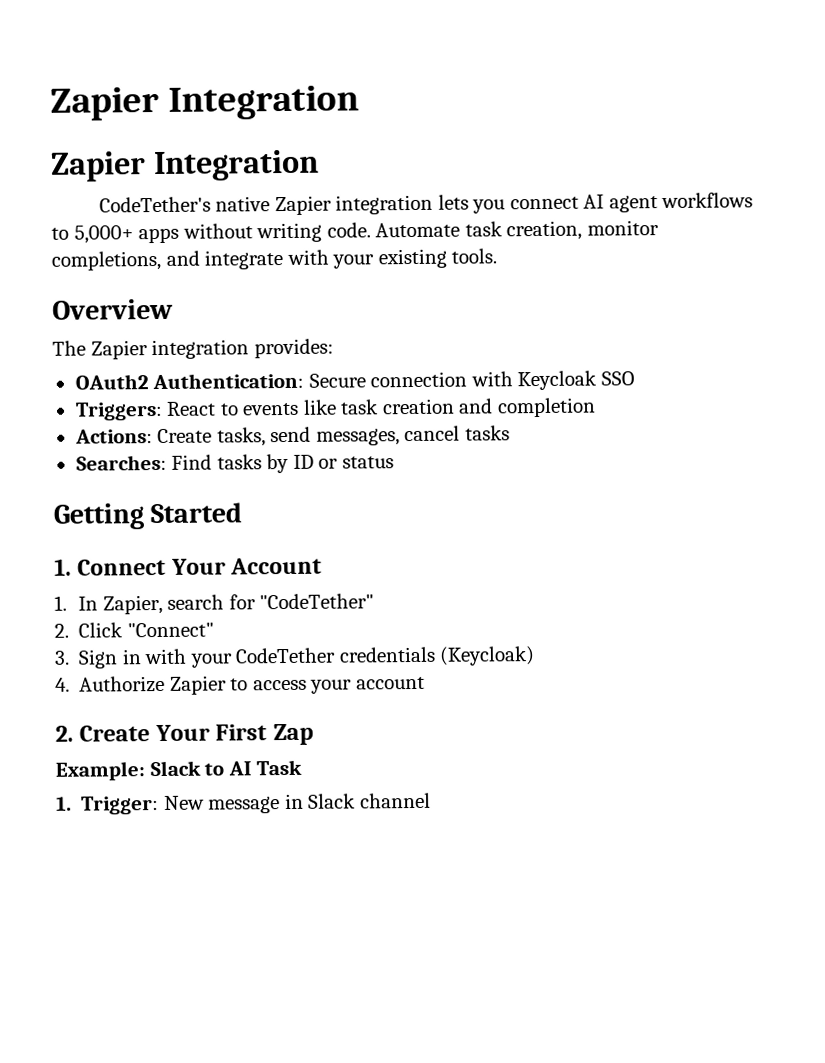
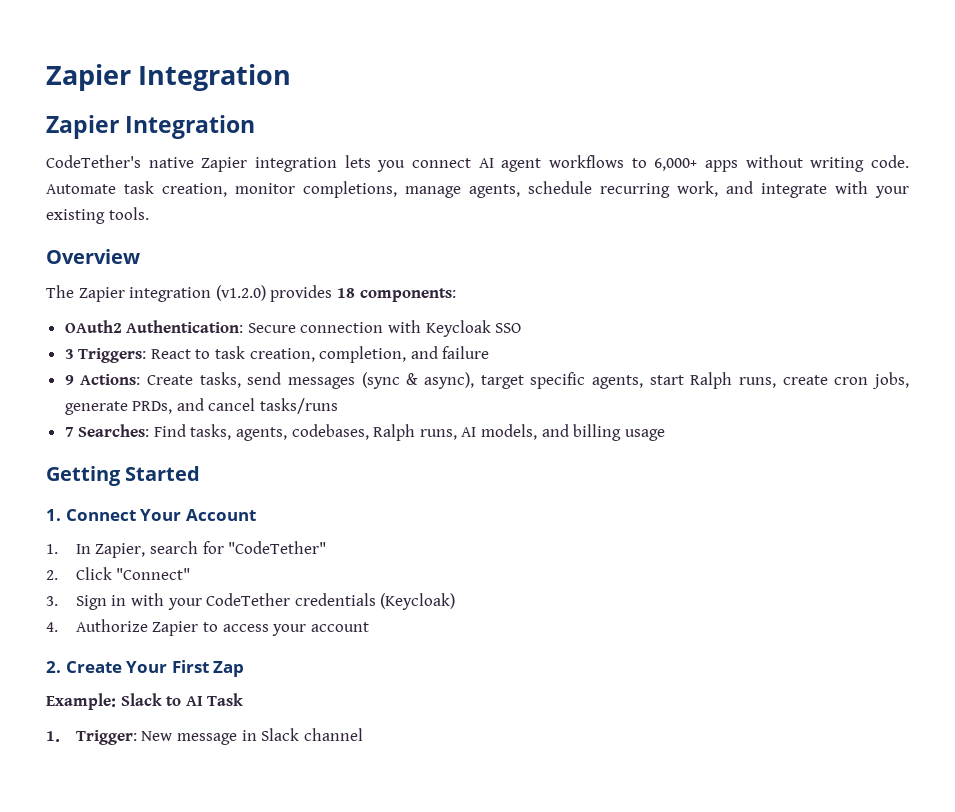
- CodeTether's native Zapier integration lets you connect AI agent workflows to 5,000+ apps without writing code.
+ CodeTether's native Zapier integration lets you connect AI agent workflows to 6,000+ apps without writing code.
- Automate task creation, monitor completions, and integrate with your existing tools.
+ Automate task creation, monitor completions, manage agents, schedule recurring work, and integrate with your existing tools.
- The Zapier integration provides:
+ The Zapier integration (v1.2.0) provides 18 components:
- Triggers: React to events like task creation and completion
- Actions: Create tasks, send messages, cancel tasks
- Searches: Find tasks by ID or status
+ 3 Triggers: React to task creation, completion, and failure
+ 9 Actions: Create tasks, send messages (sync & async), target specific agents, start Ralph runs, create cron jobs, generate PRDs, and cancel tasks/runs
+ 7 Searches: Find tasks, agents, codebases, Ralph runs, AI models, and billing usage

